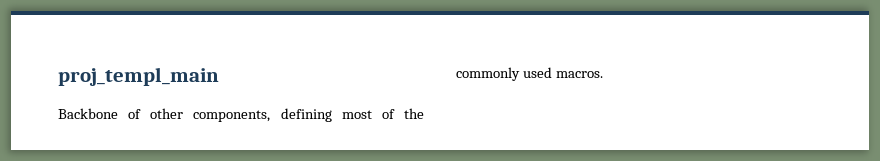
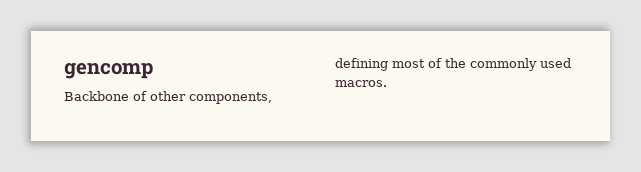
- proj_templ_main
+ gencomp

